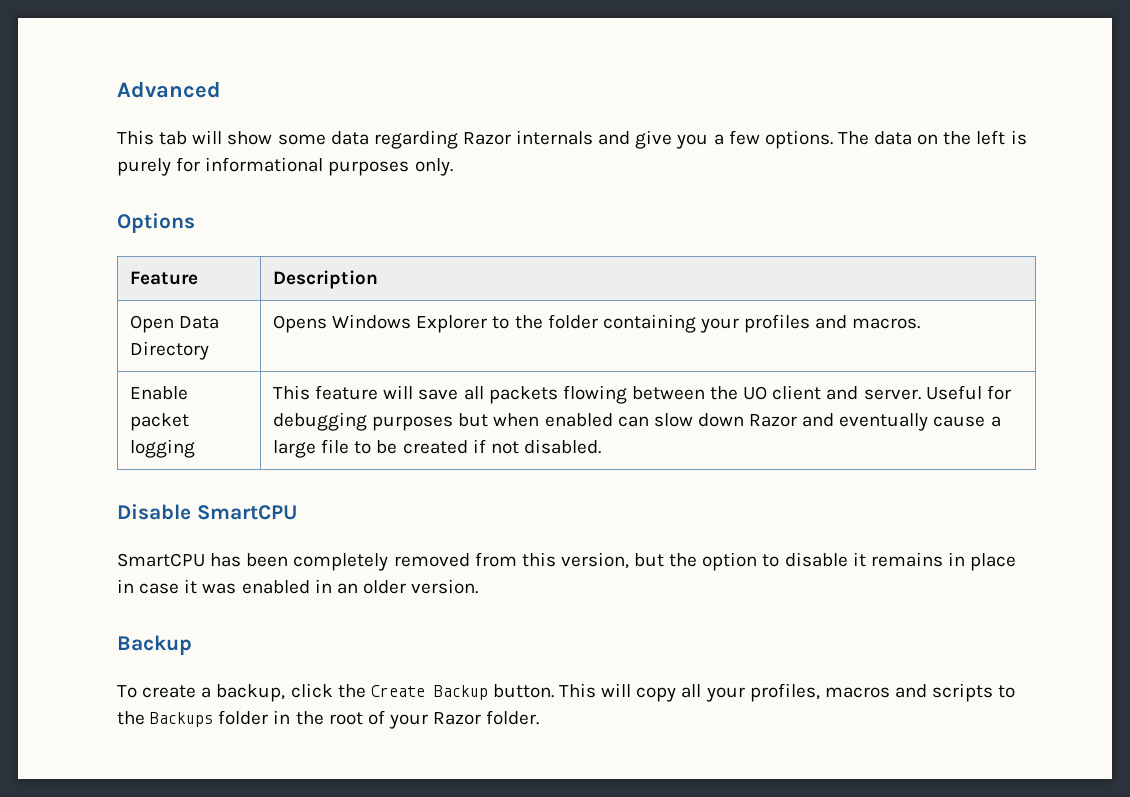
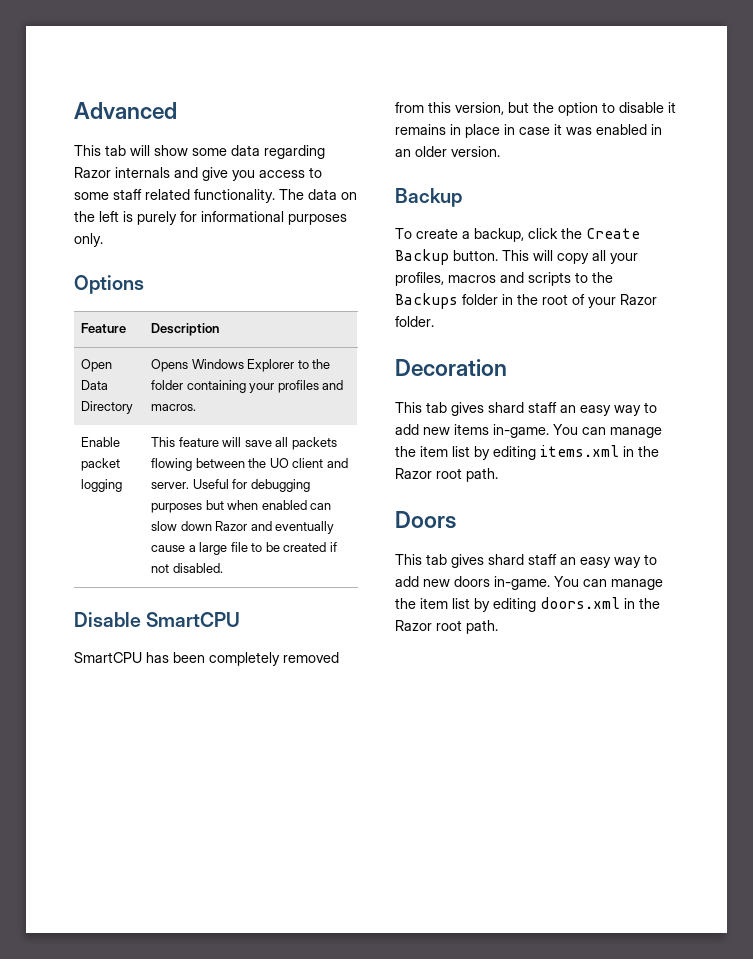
- This tab will show some data regarding Razor internals and give you a few options.
+ This tab will show some data regarding Razor internals and give you access to some staff related functionality.
+ Decoration
+ This tab gives shard staff an easy way to add new items in-game. You can manage the item list by editing items.xml in the Razor root path.
+ Doors
+ This tab gives shard staff an easy way to add new doors in-game. You can manage the item list by editing doors.xml in the Razor root path.

